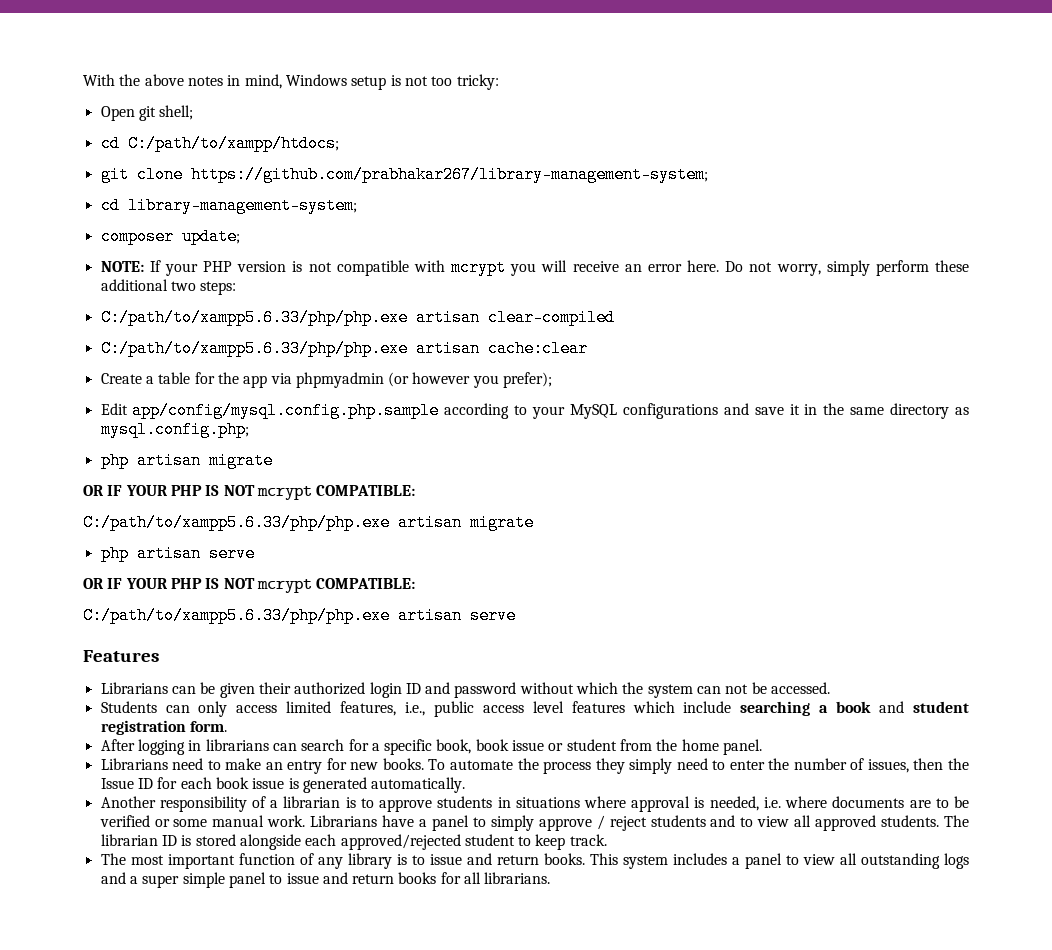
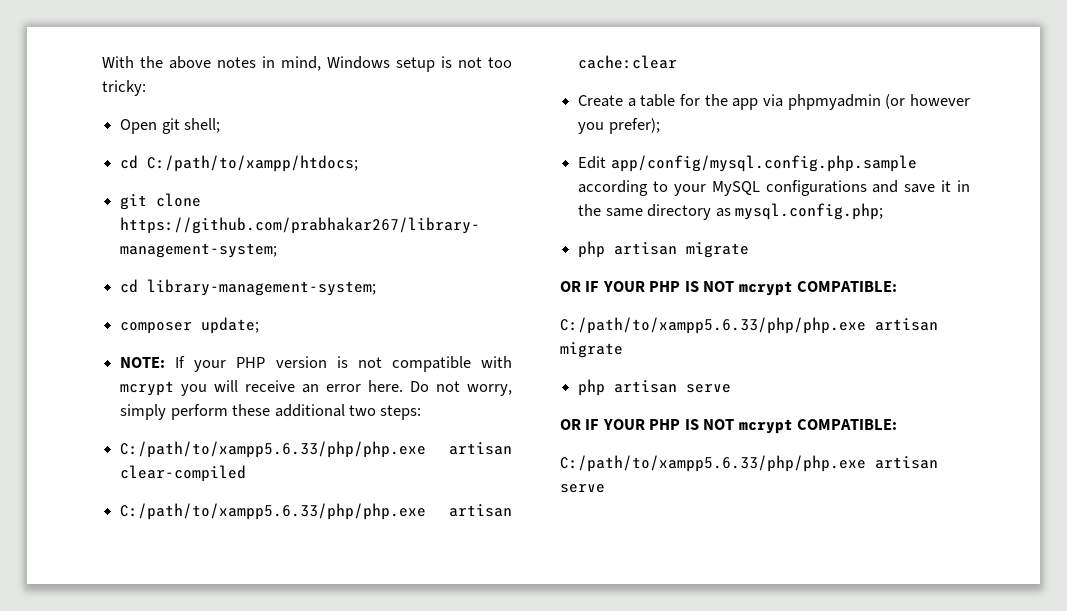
- Features
- Librarians can be given their authorized login ID and password without which the system can not be accessed.
- Students can only access limited features, i.e., public access level features which include searching a book and student registration form.
- After logging in librarians can search for a specific book, book issue or student from the home panel.
- Librarians need to make an entry for new books. To automate the process they simply need to enter the number of issues, then the Issue ID for each book issue is generated automatically.
- Another responsibility of a librarian is to approve students in situations where approval is needed, i.e. where documents are to be verified or some manual work. Librarians have a panel to simply approve / reject students and to view all approved students. The librarian ID is stored alongside each approved/rejected student to keep track.
- The most important function of any library is to issue and return books. This system includes a panel to view all outstanding logs and a super simple panel to issue and return books for all librarians.

